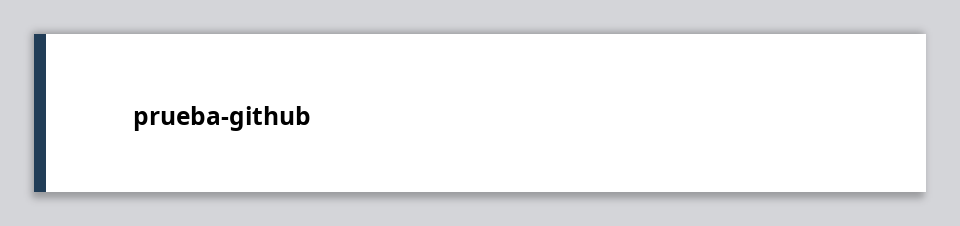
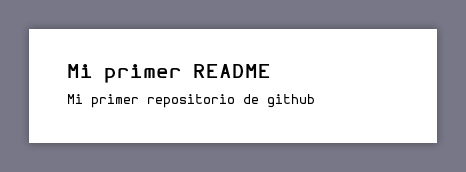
- prueba-github
+ Mi primer README
+ Mi primer repositorio de github

